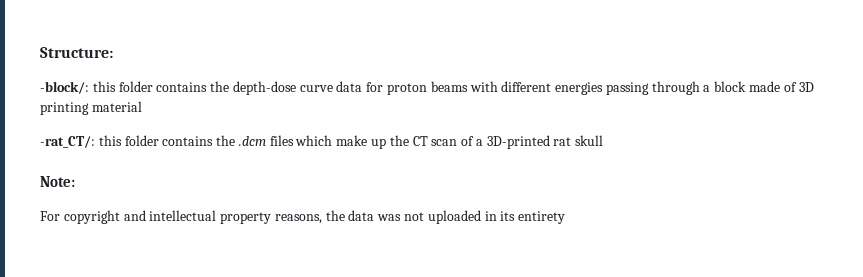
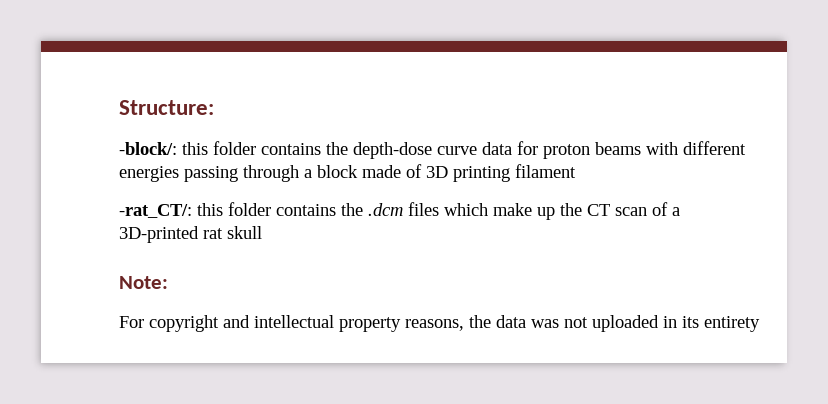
- -block/: this folder contains the depth-dose curve data for proton beams with different energies passing through a block made of 3D printing material
+ -block/: this folder contains the depth-dose curve data for proton beams with different energies passing through a block made of 3D printing filament

